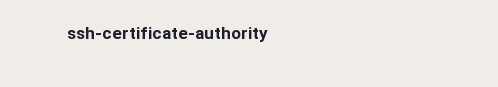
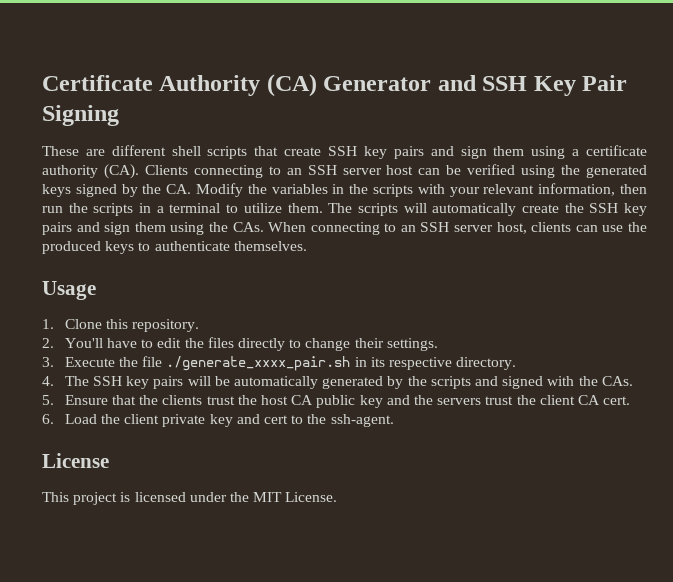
- ssh-certificate-authority
+ Certificate Authority (CA) Generator and SSH Key Pair Signing
+ These are different shell scripts that create SSH key pairs and sign them using a certificate authority (CA). Clients connecting to an SSH server host can be verified using the generated keys signed by the CA. Modify the variables in the scripts with your relevant information, then run the scripts in a terminal to utilize them. The scripts will automatically create the SSH key pairs and sign them using the CAs. When connecting to an SSH server host, clients can use the produced keys to authenticate themselves.
+ Usage
+ 1. Clone this repository.
+ 2. You'll have to edit the files directly to change their settings.
+ 3. Execute the file ./generate_xxxx_pair.sh in its respective directory.
+ 4. The SSH key pairs will be automatically generated by the scripts and signed with the CAs.
+ 5. Ensure that the clients trust the host CA public key and the servers trust the client CA cert.
+ 6. Load the client private key and cert to the ssh-agent.
+ License
+ This project is licensed under the MIT License.

